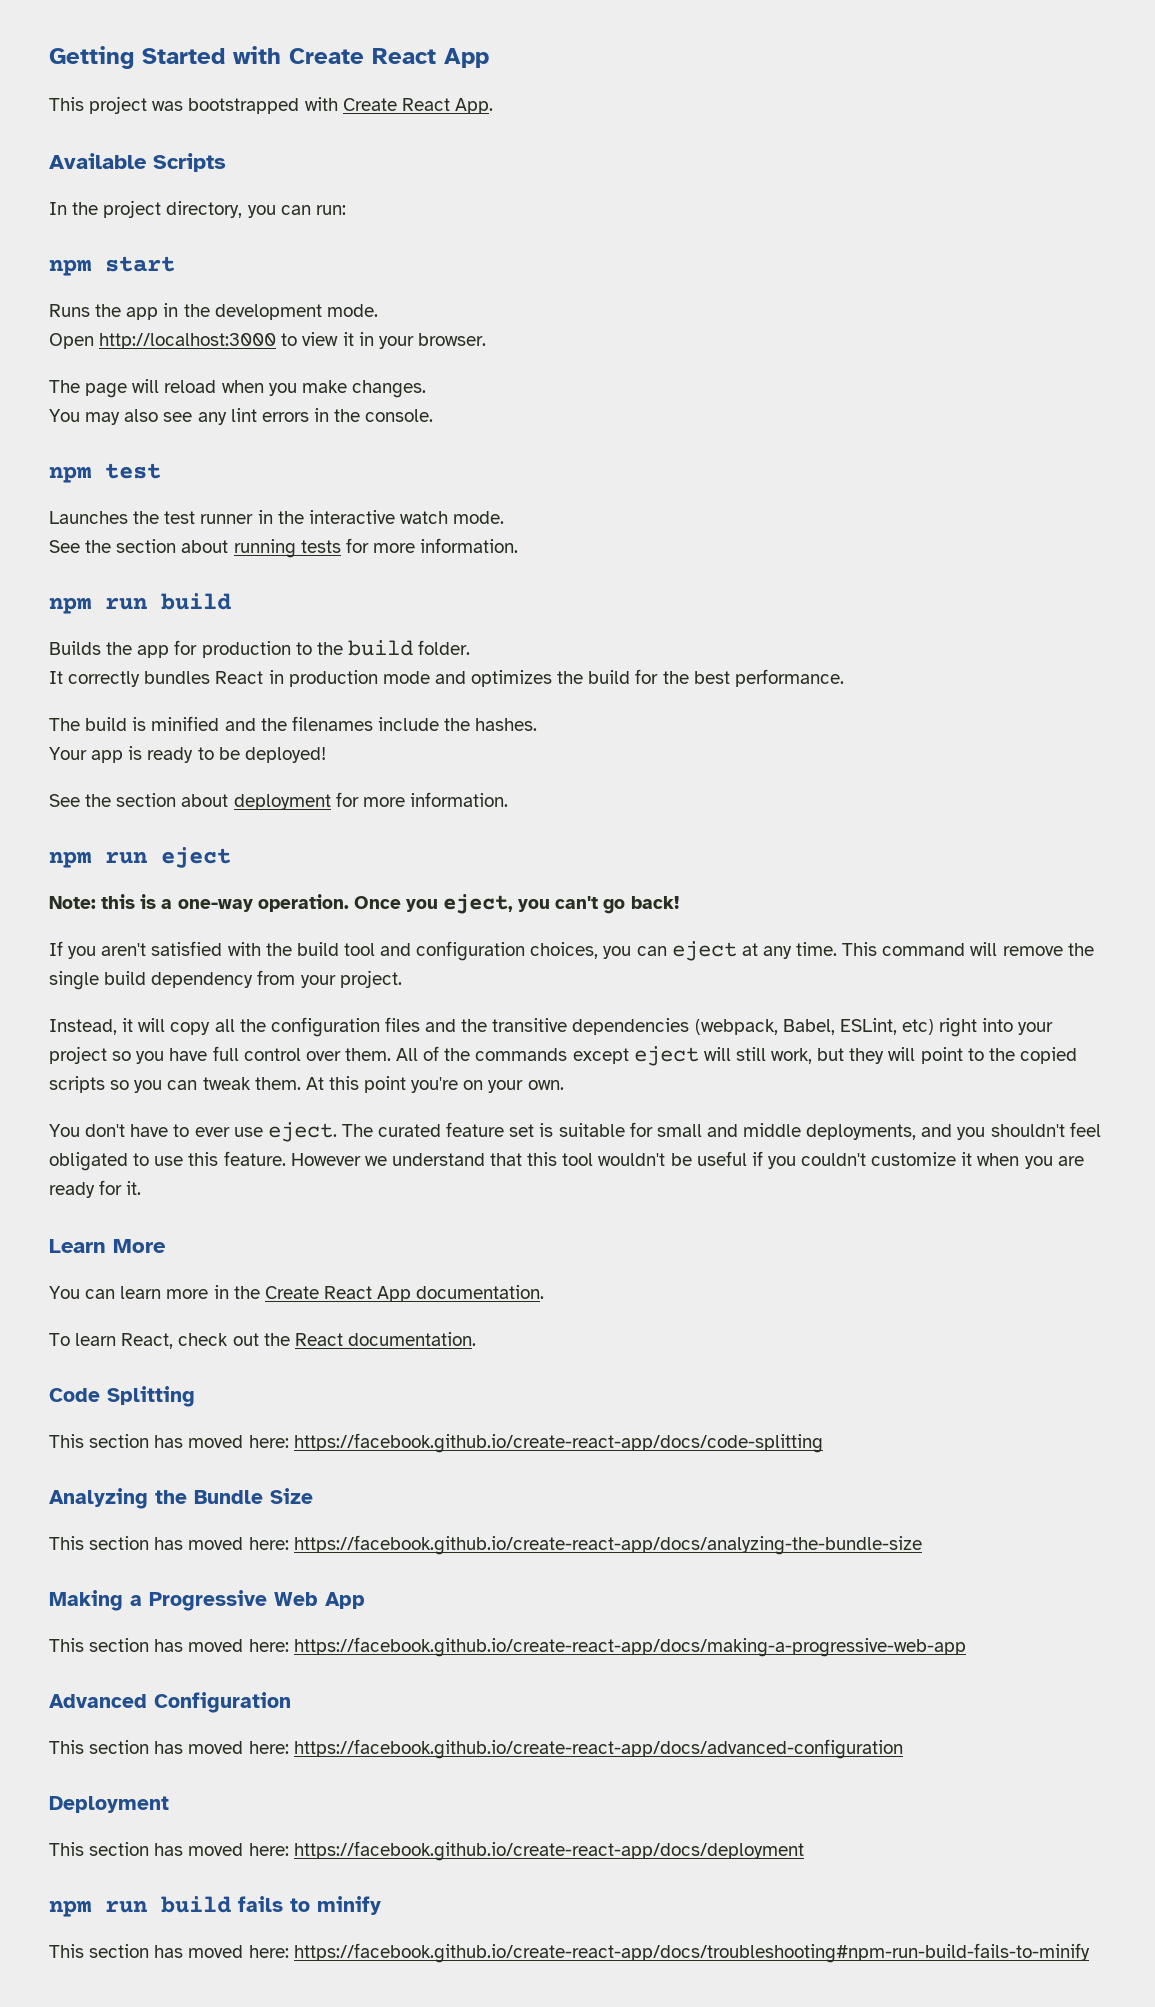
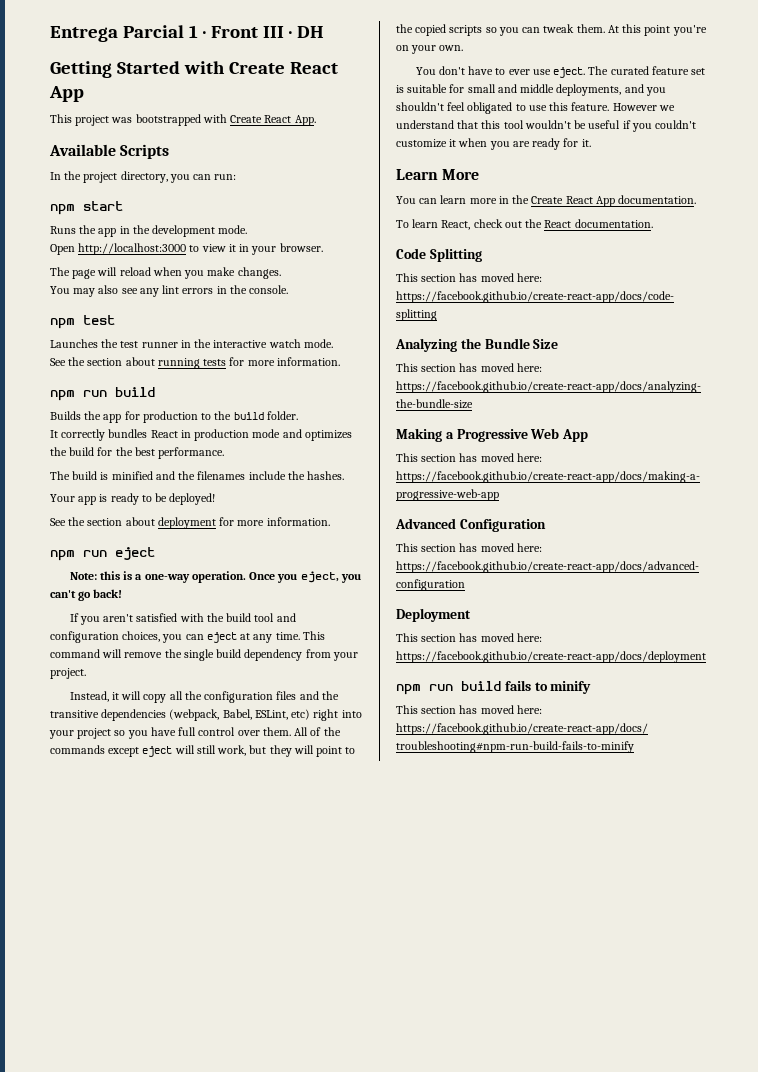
+ Entrega Parcial 1 · Front III · DH

